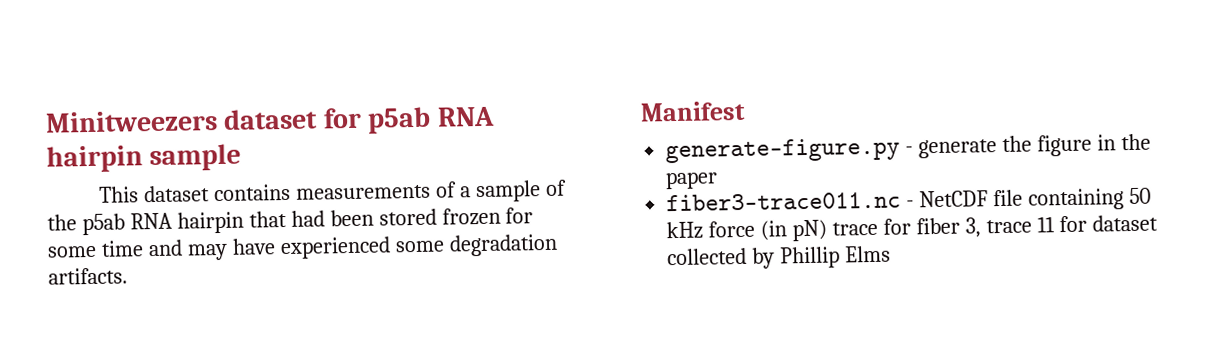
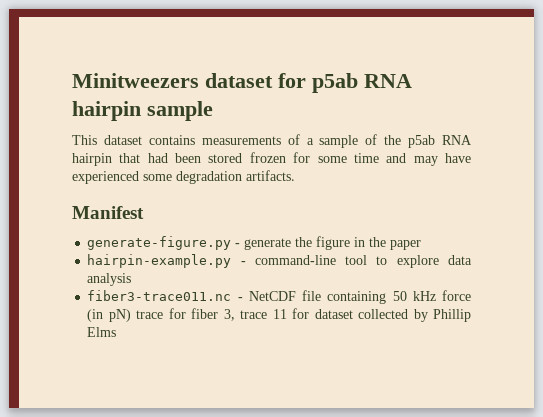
+ hairpin-example.py - command-line tool to explore data analysis

